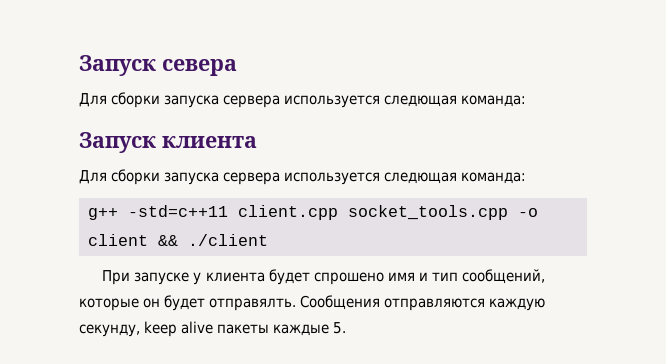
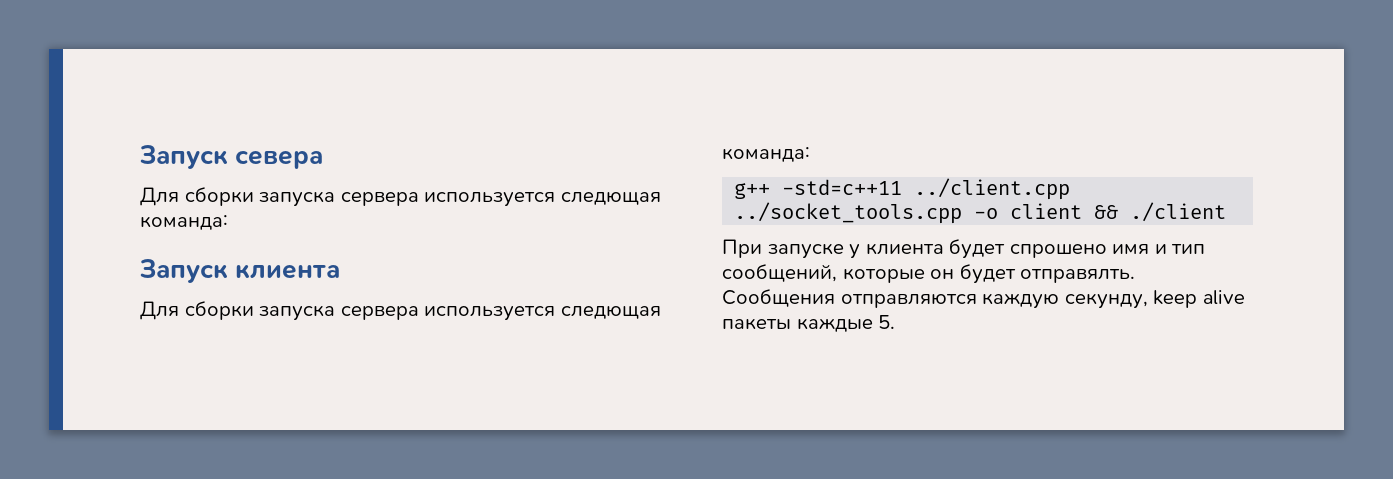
- g++ -std=c++11 client.cpp socket_tools.cpp -o client && ./client
+ g++ -std=c++11 ../client.cpp ../socket_tools.cpp -o client && ./client

